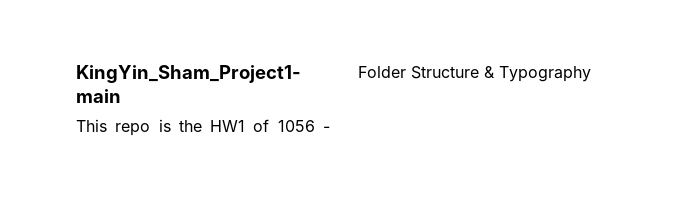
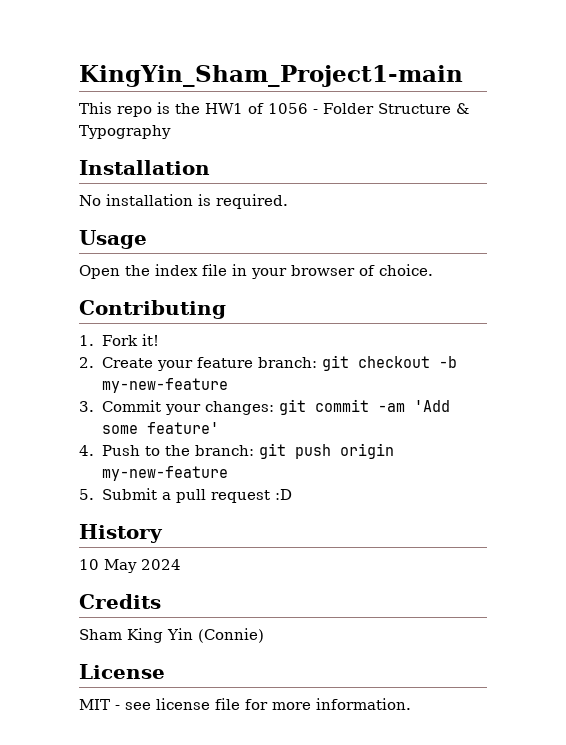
+ Installation
+ No installation is required.
+ Usage
+ Open the index file in your browser of choice.
+ Contributing
+ 1. Fork it!
+ 2. Create your feature branch: git checkout -b my-new-feature
+ 3. Commit your changes: git commit -am 'Add some feature'
+ 4. Push to the branch: git push origin my-new-feature
+ 5. Submit a pull request :D
+ History
+ 10 May 2024
+ Credits
+ Sham King Yin (Connie)
+ License
+ MIT - see license file for more information.

